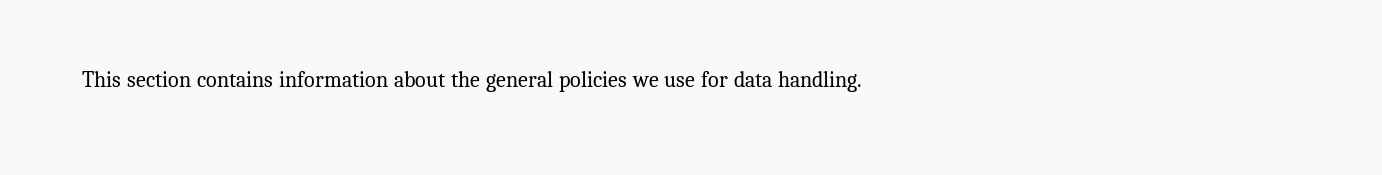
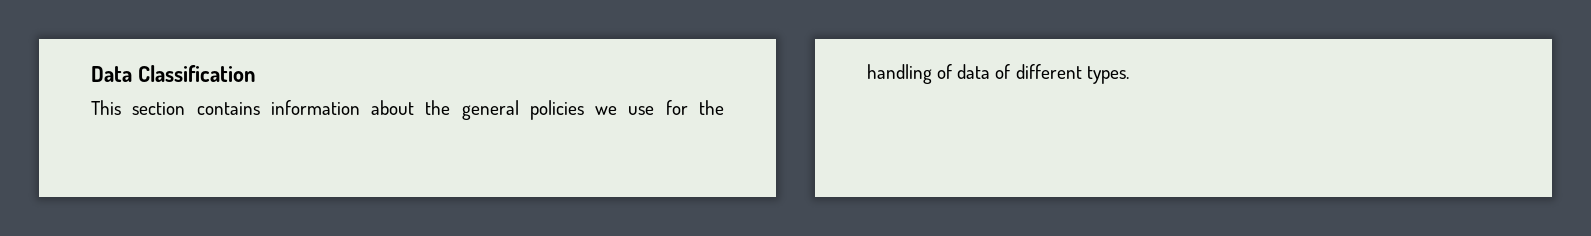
+ Data Classification
- This section contains information about the general policies we use for data handling.
+ This section contains information about the general policies we use for the handling of data of different types.

